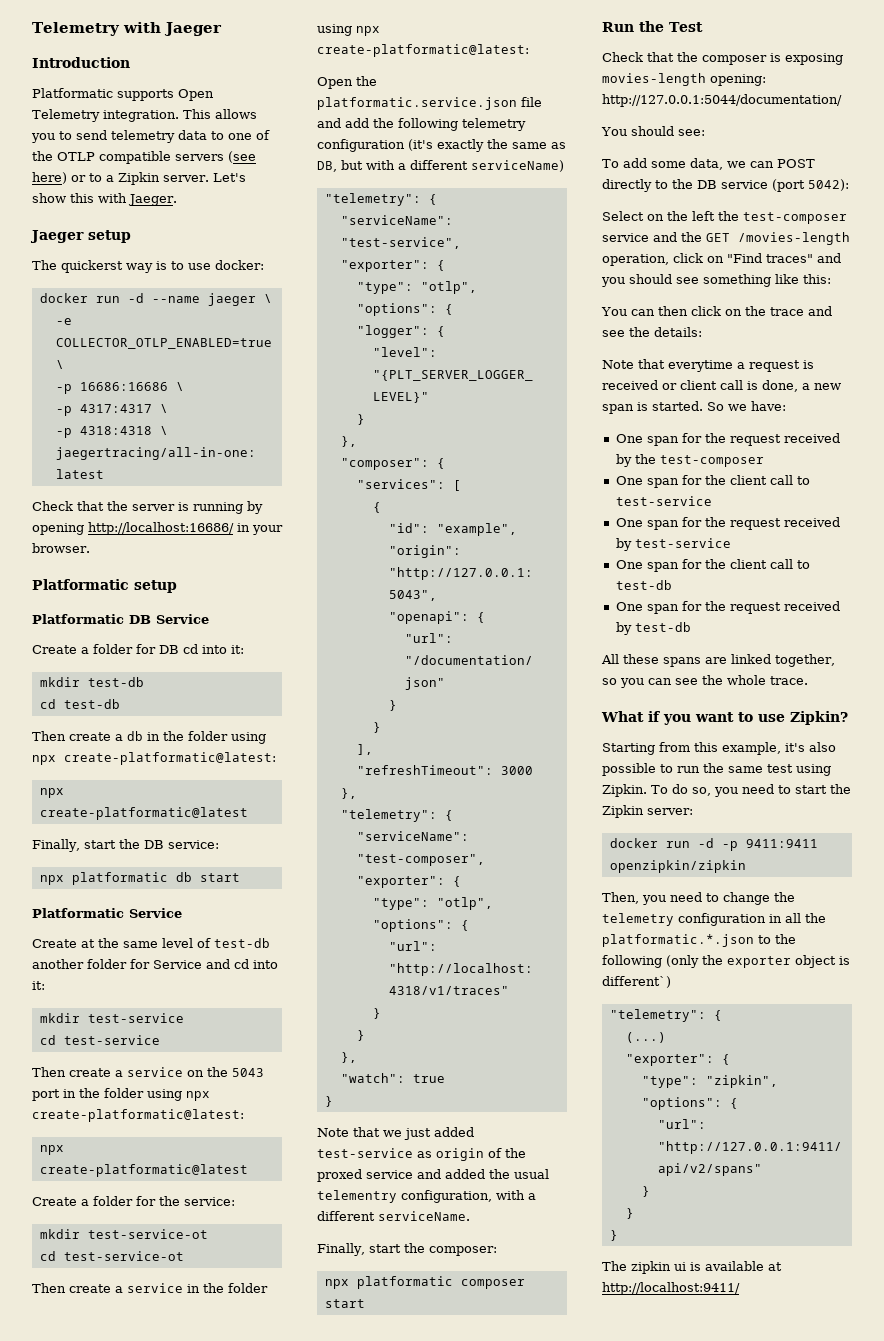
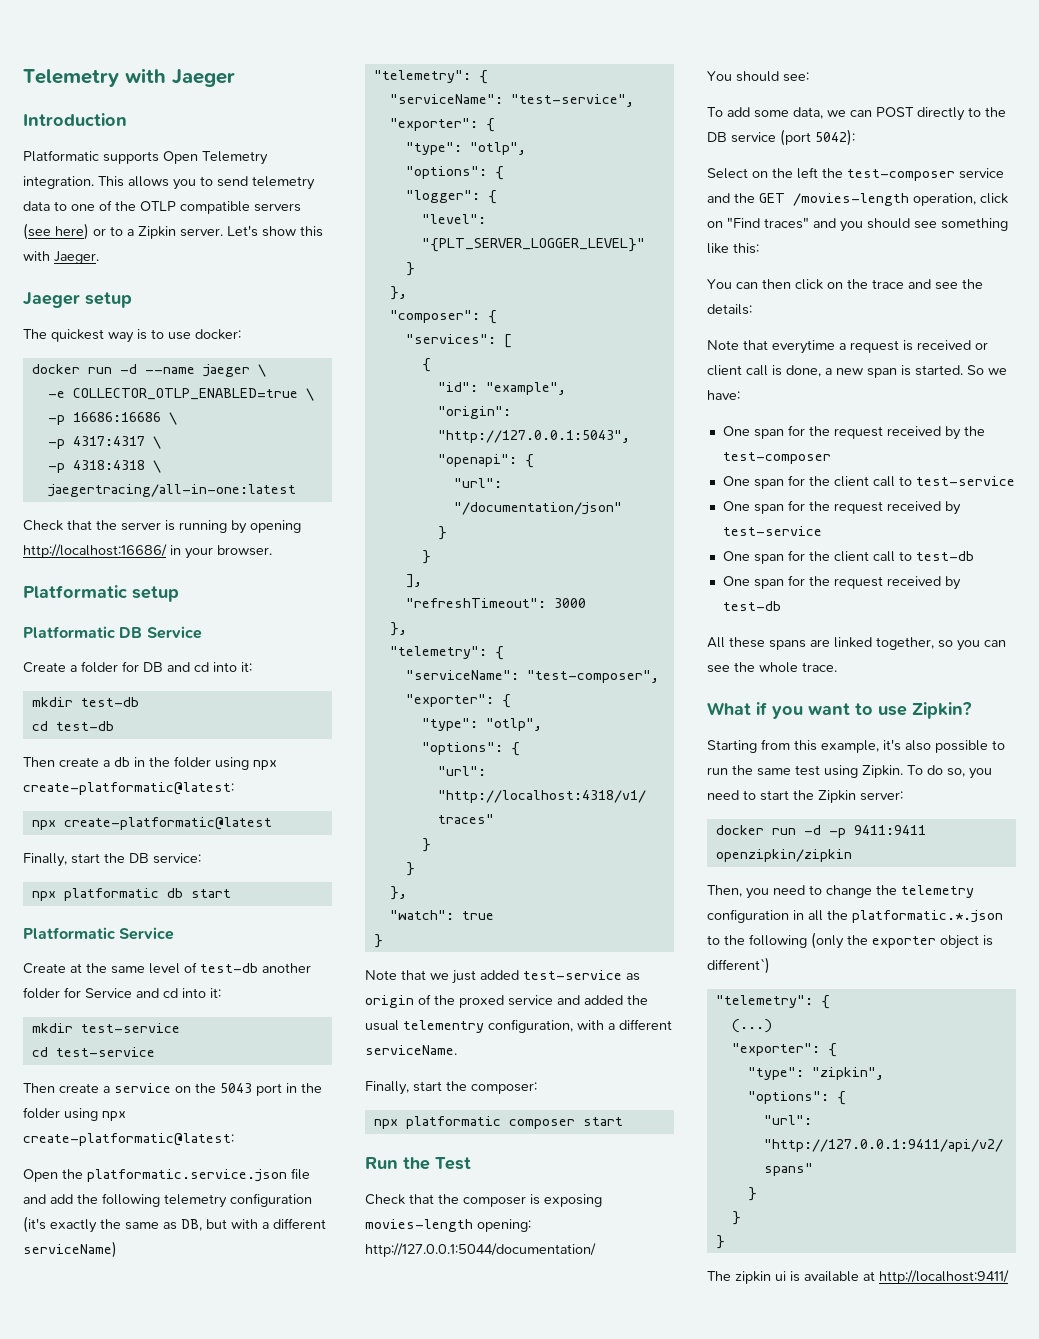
- The quickerst way is to use docker:
+ The quickest way is to use docker:
- Create a folder for DB cd into it:
+ Create a folder for DB and cd into it:
  Then create a service on the 5043 port in the folder using npx create-platformatic@latest:
- npx create-platformatic@latest
- Create a folder for the service:
- mkdir test-service-ot
- cd test-service-ot
- Then create a service in the folder using npx create-platformatic@latest:

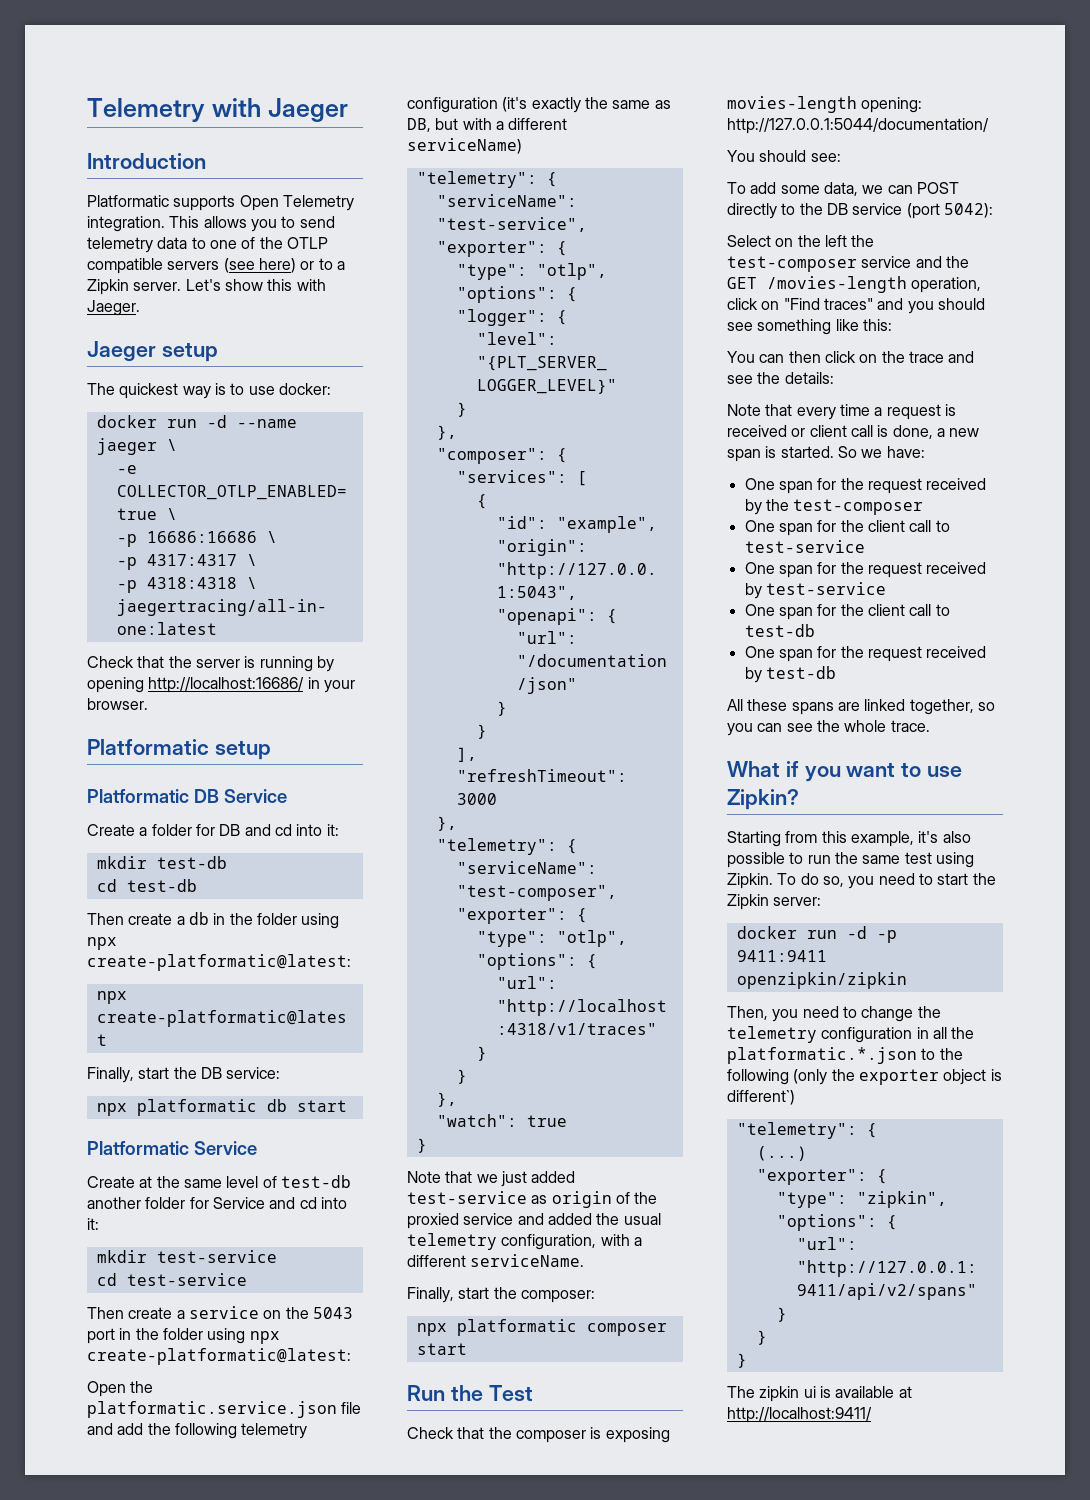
- Note that we just added test-service as origin of the proxed service and added the usual telementry configuration, with a different serviceName.
+ Note that we just added test-service as origin of the proxied service and added the usual telemetry configuration, with a different serviceName.
- Note that everytime a request is received or client call is done, a new span is started.
+ Note that every time a request is received or client call is done, a new span is started.

